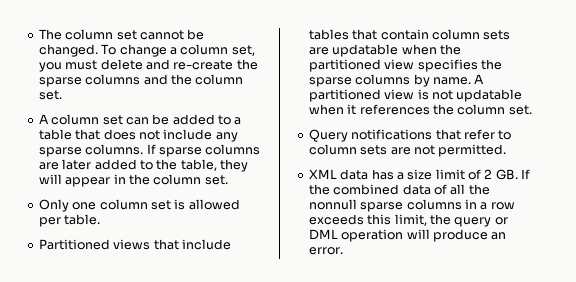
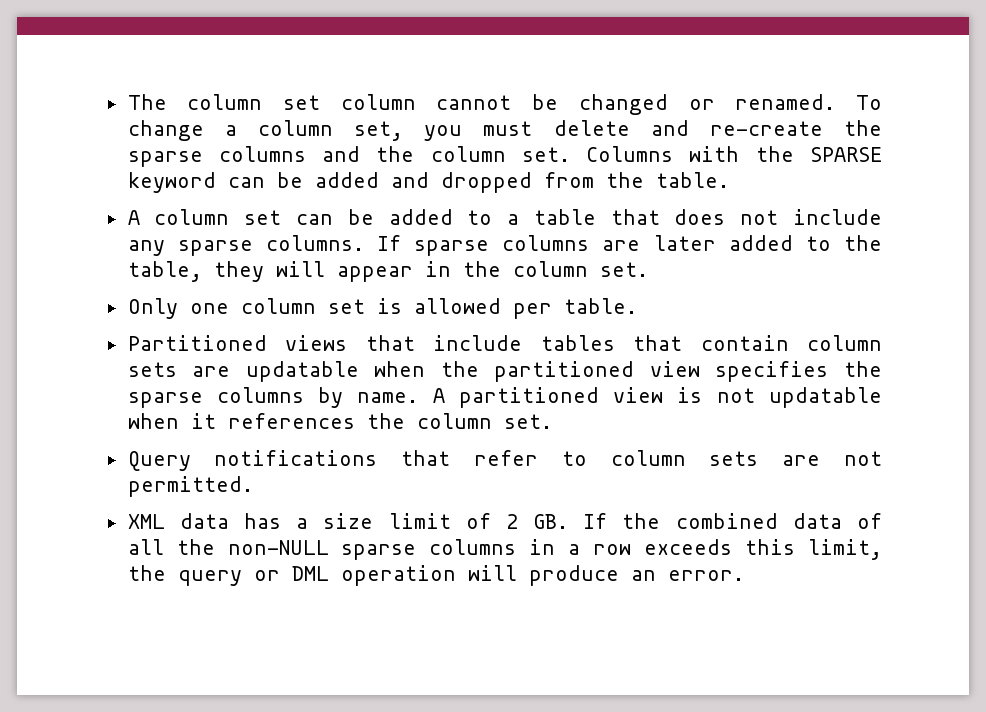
- The column set cannot be changed.
+ The column set column cannot be changed or renamed.
+ Columns with the SPARSE keyword can be added and dropped from the table.
- XML data has a size limit of 2 GB. If the combined data of all the nonnull sparse columns in a row exceeds this limit, the query or DML operation will produce an error.
+ XML data has a size limit of 2 GB. If the combined data of all the non-NULL sparse columns in a row exceeds this limit, the query or DML operation will produce an error.

